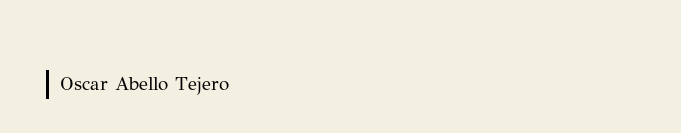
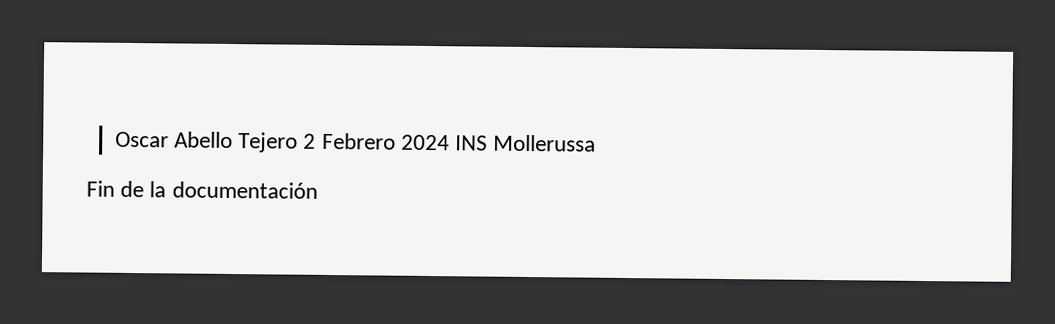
- Oscar Abello Tejero
+ Oscar Abello Tejero 2 Febrero 2024 INS Mollerussa
+ Fin de la documentación

